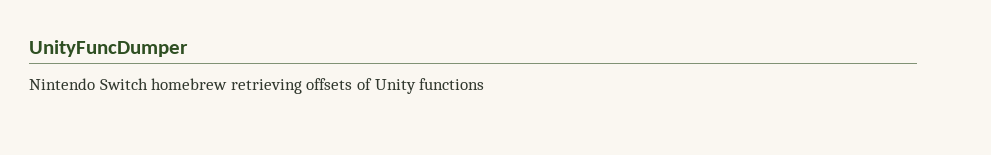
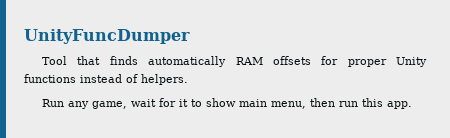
- Nintendo Switch homebrew retrieving offsets of Unity functions
+ Tool that finds automatically RAM offsets for proper Unity functions instead of helpers.
+ Run any game, wait for it to show main menu, then run this app.

